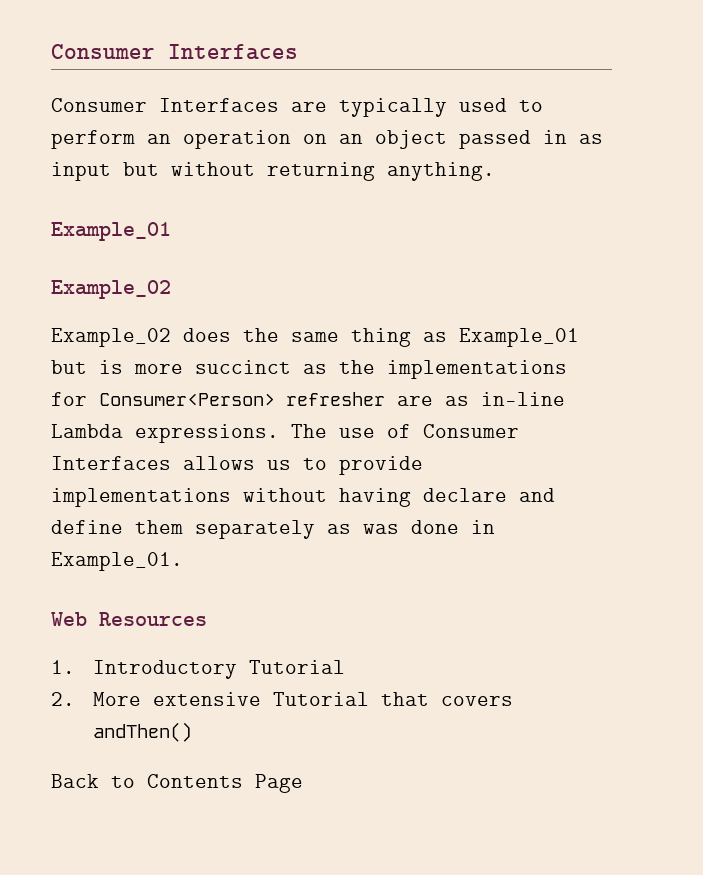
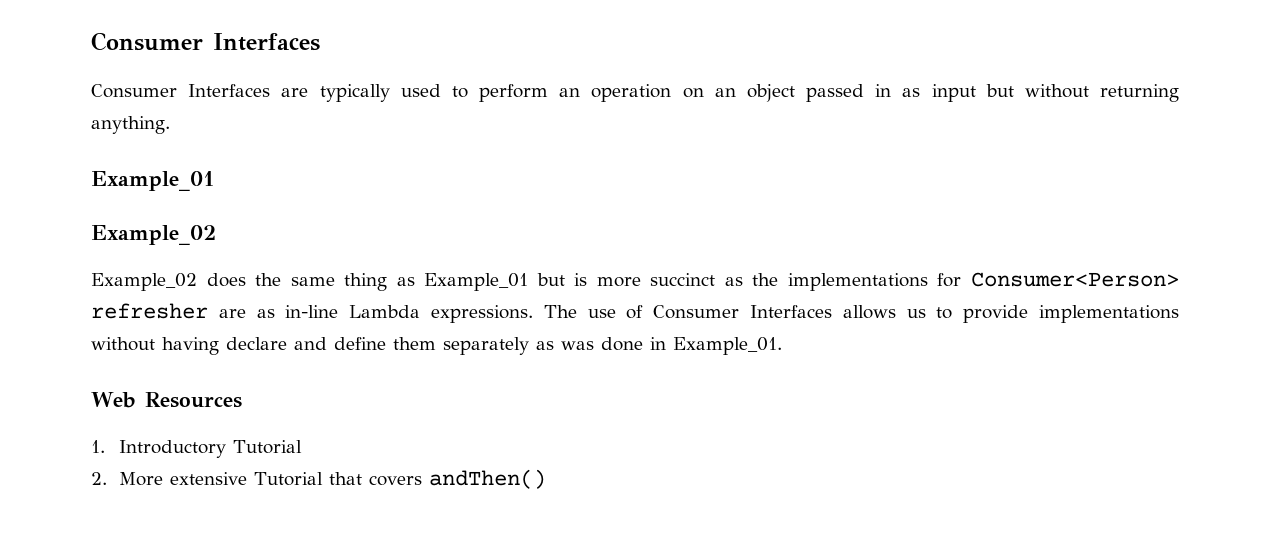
- Back to Contents Page

